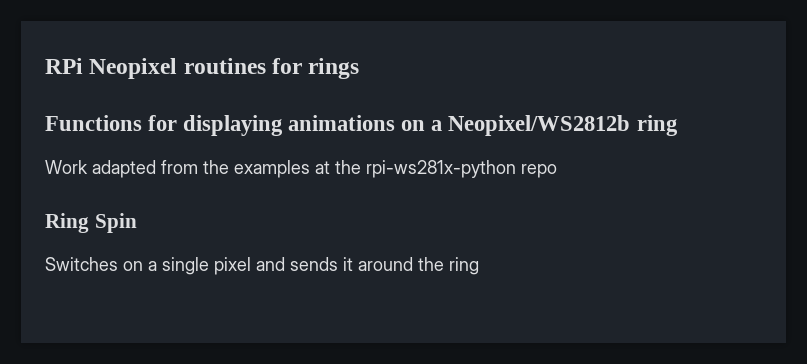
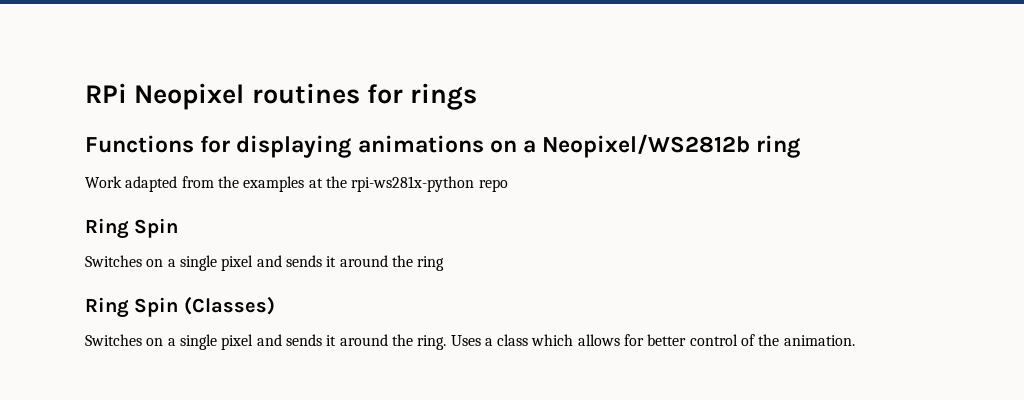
+ Ring Spin (Classes)
+ Switches on a single pixel and sends it around the ring. Uses a class which allows for better control of the animation.

